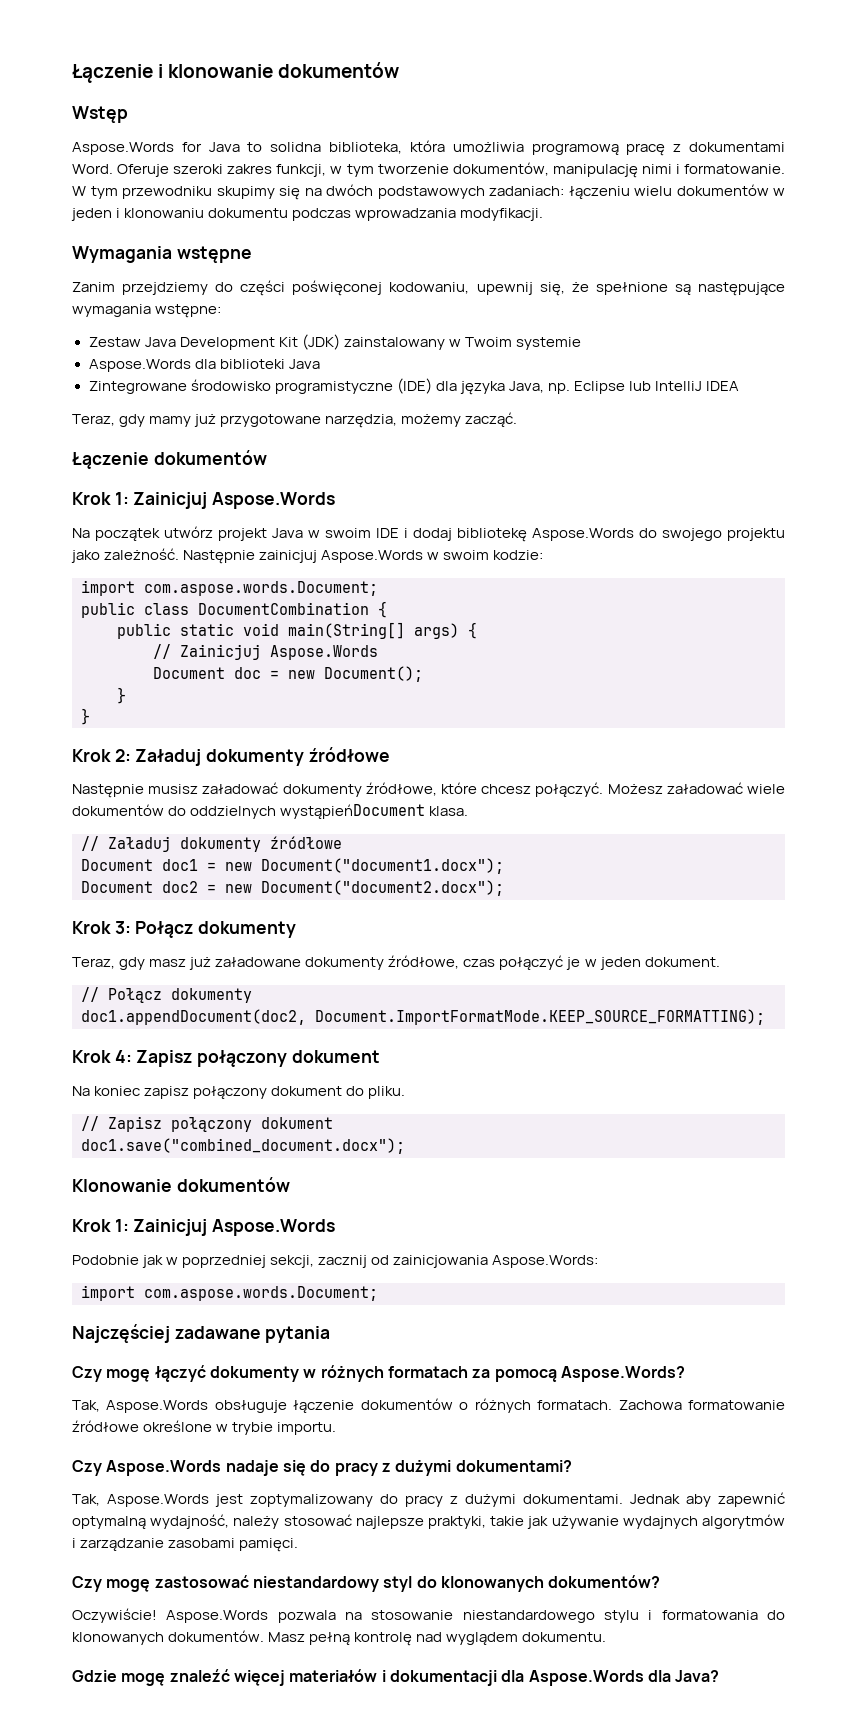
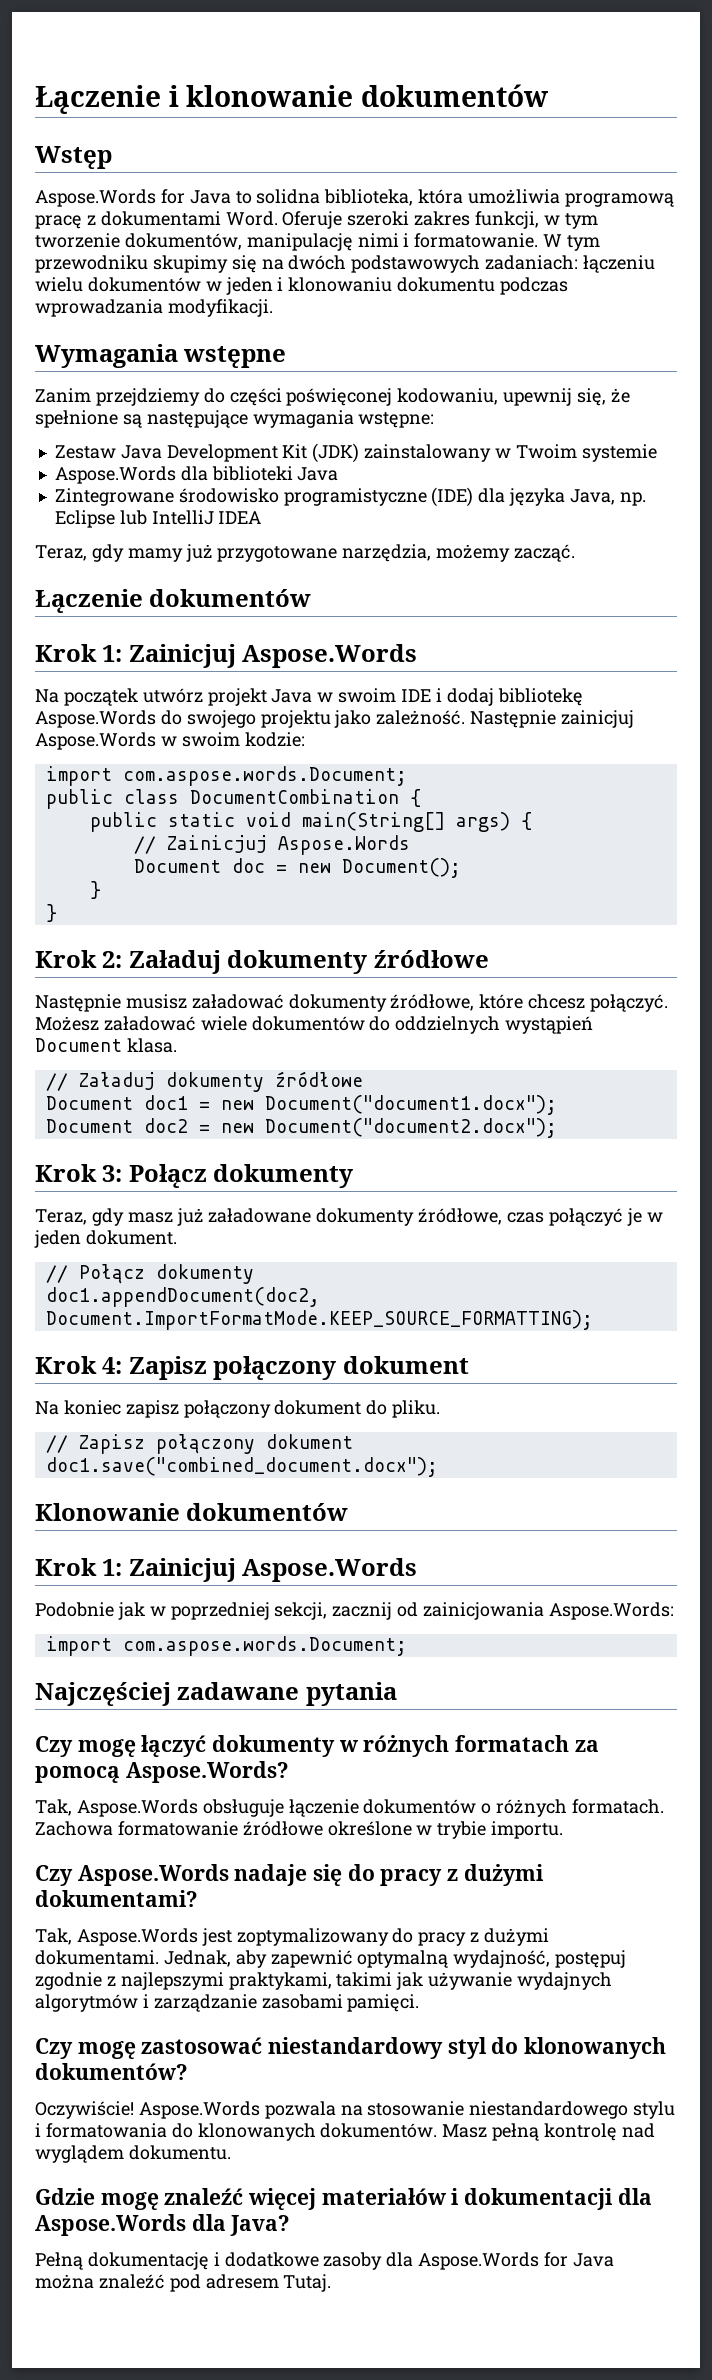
- Możesz załadować wiele dokumentów do oddzielnych wystąpieńDocument klasa.
+ Możesz załadować wiele dokumentów do oddzielnych wystąpień Document klasa.
- Jednak aby zapewnić optymalną wydajność, należy stosować najlepsze praktyki, takie jak używanie wydajnych algorytmów i zarządzanie zasobami pamięci.
+ Jednak, aby zapewnić optymalną wydajność, postępuj zgodnie z najlepszymi praktykami, takimi jak używanie wydajnych algorytmów i zarządzanie zasobami pamięci.
+ Pełną dokumentację i dodatkowe zasoby dla Aspose.Words for Java można znaleźć pod adresem Tutaj.

